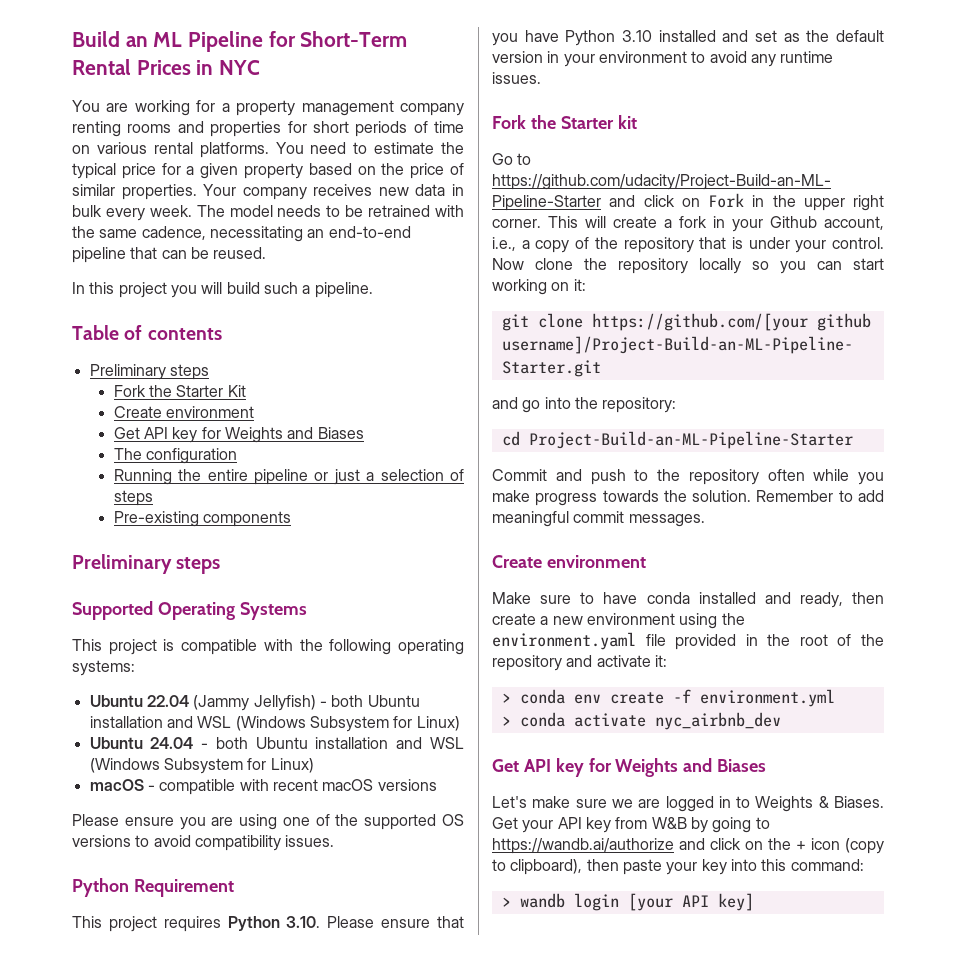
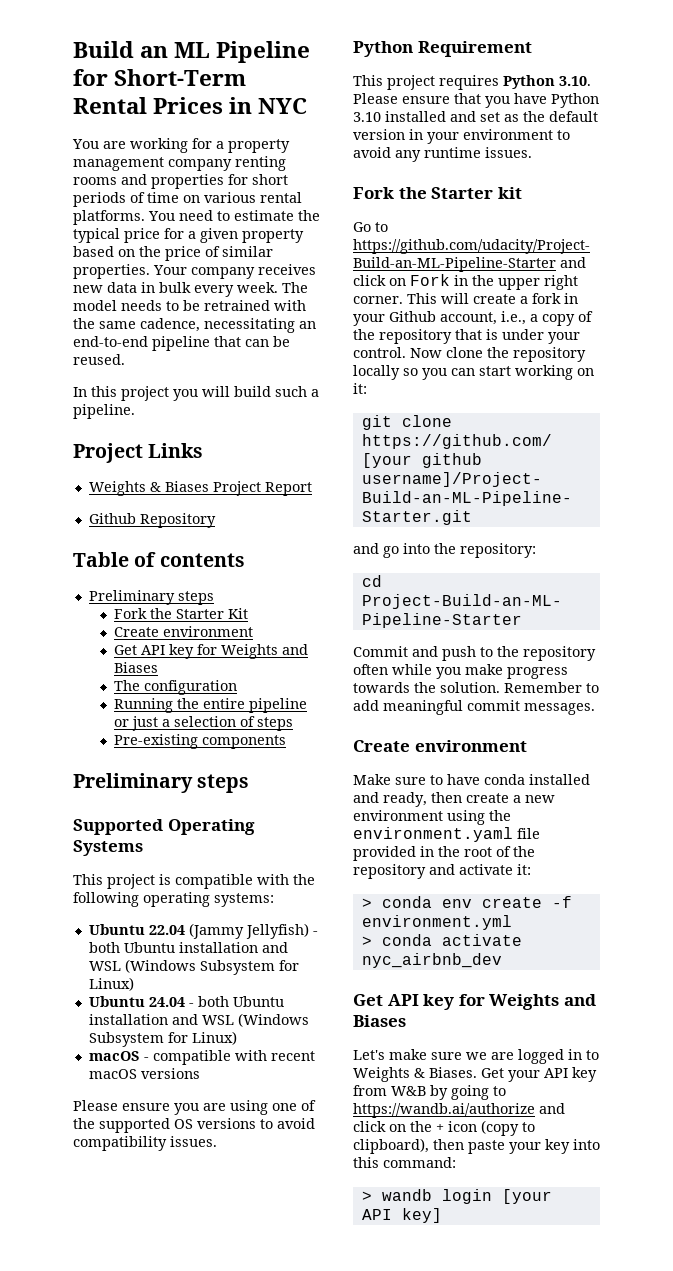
+ Project Links
+ Weights & Biases Project Report
+ Github Repository

